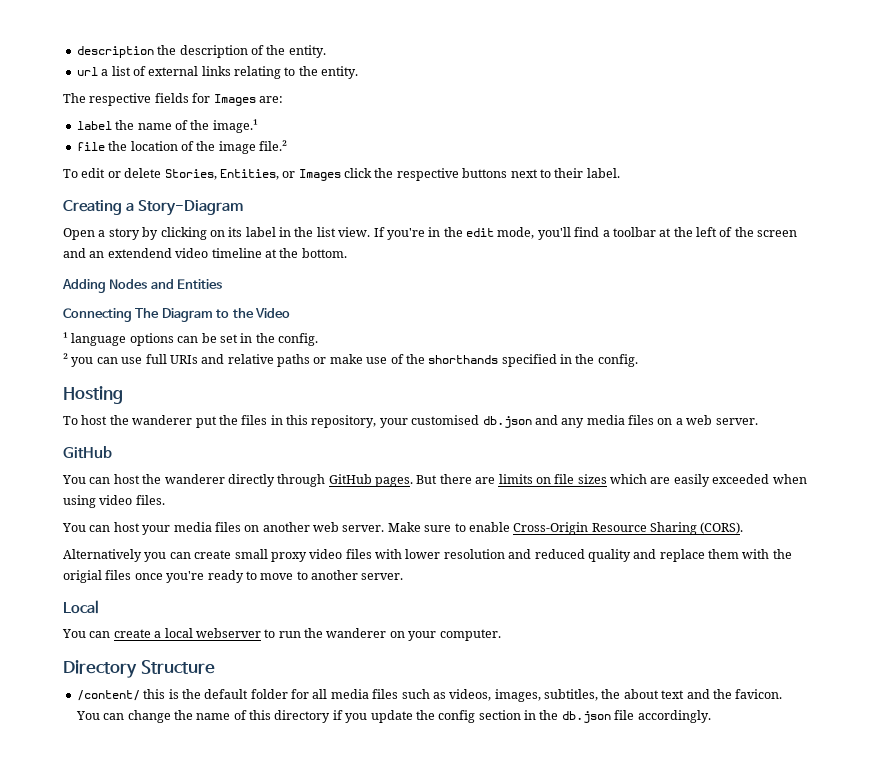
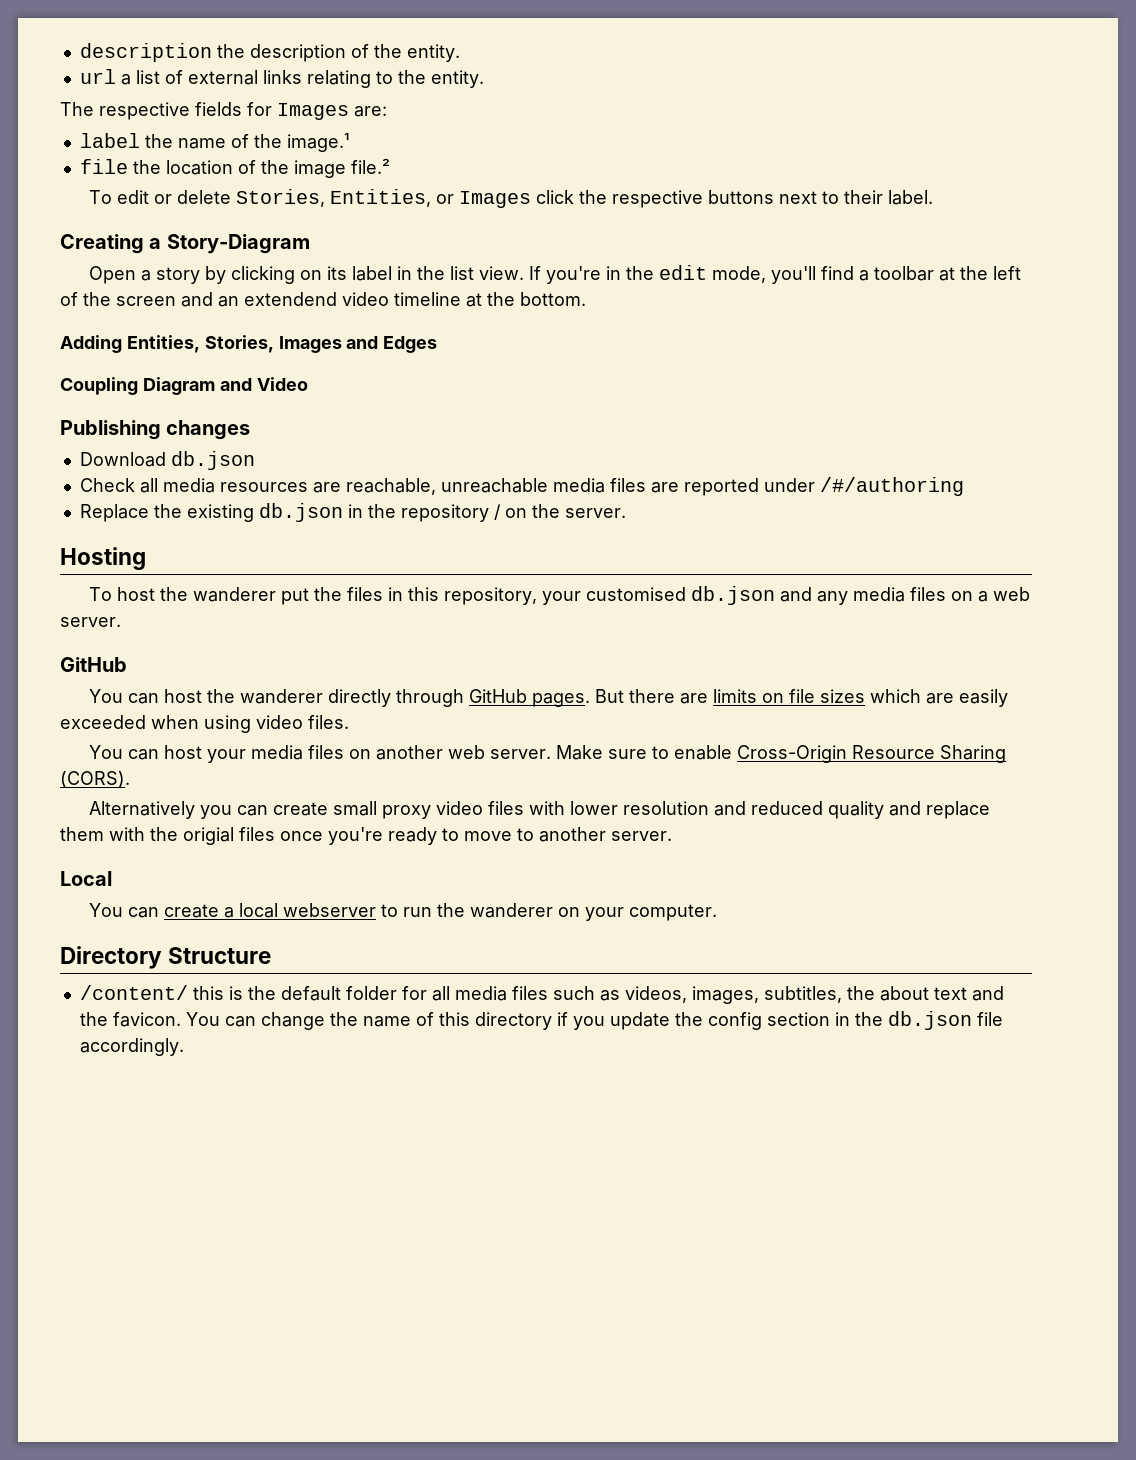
- Adding Nodes and Entities
- Connecting The Diagram to the Video
- ¹ language options can be set in the config.
- ² you can use full URIs and relative paths or make use of the shorthands specified in the config.
+ Adding Entities, Stories, Images and Edges
+ Coupling Diagram and Video
+ Publishing changes
+ Download db.json
+ Check all media resources are reachable, unreachable media files are reported under /#/authoring
+ Replace the existing db.json in the repository / on the server.

